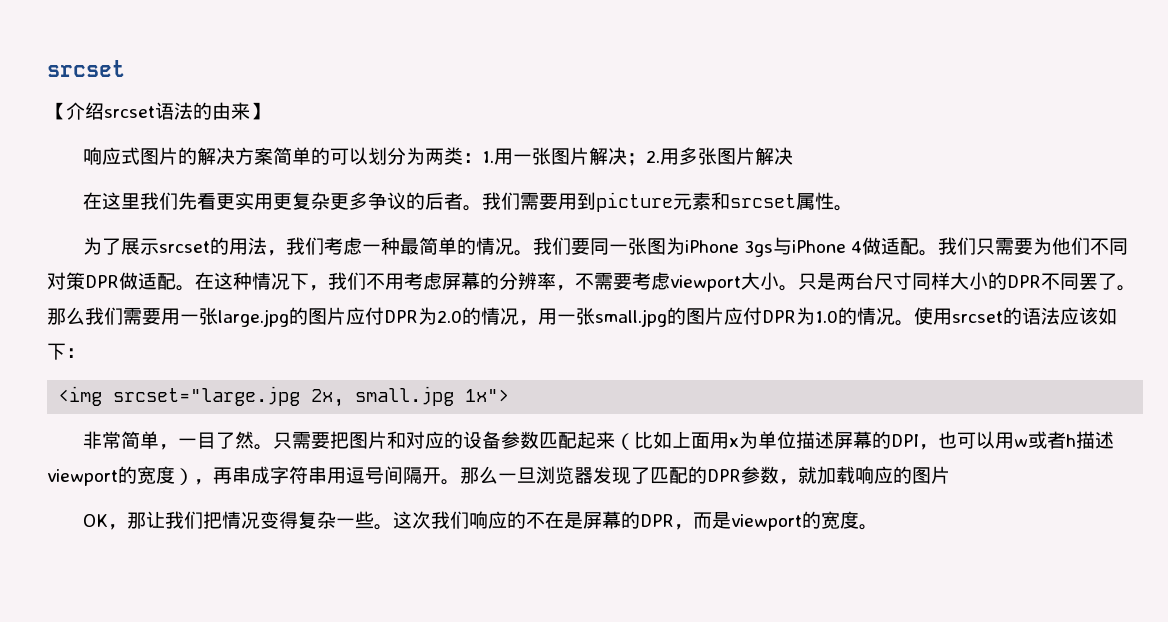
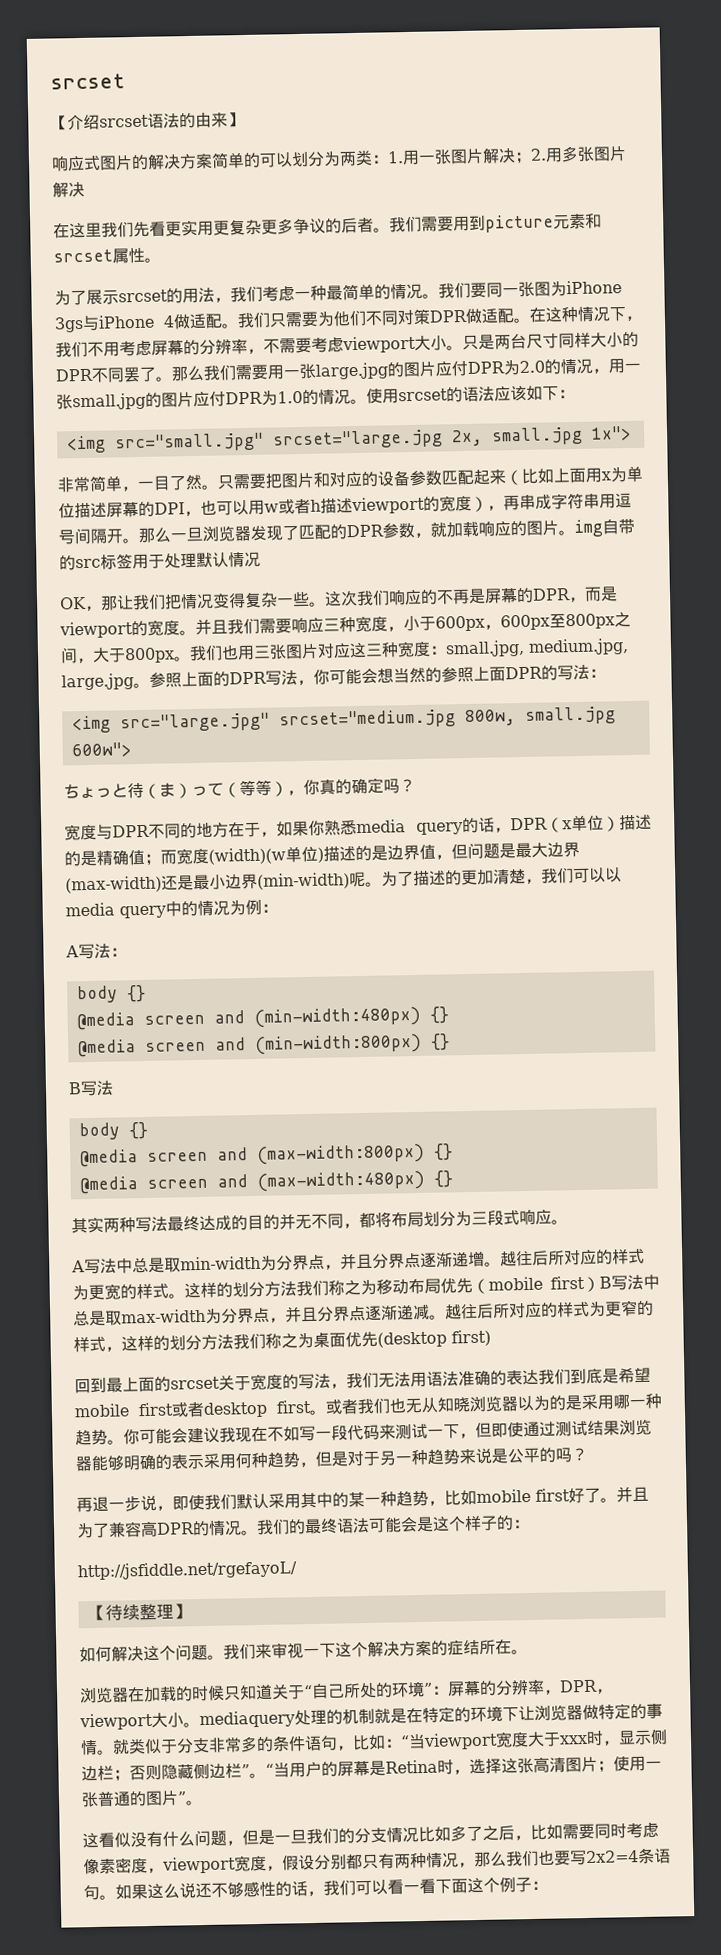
- <img srcset="large.jpg 2x, small.jpg 1x">
+ <img src="small.jpg" srcset="large.jpg 2x, small.jpg 1x">
- 那么一旦浏览器发现了匹配的DPR参数，就加载响应的图片
+ 那么一旦浏览器发现了匹配的DPR参数，就加载响应的图片。img自带的src标签用于处理默认情况
- 这次我们响应的不在是屏幕的DPR，而是viewport的宽度。
+ 这次我们响应的不再是屏幕的DPR，而是viewport的宽度。
+ 并且我们需要响应三种宽度，小于600px，600px至800px之间，大于800px。我们也用三张图片对应这三种宽度：small.jpg, medium.jpg, large.jpg。参照上面的DPR写法，你可能会想当然的参照上面DPR的写法：
+ <img src="large.jpg" srcset="medium.jpg 800w, small.jpg 600w">
+ ちょっと待（ま）って（等等），你真的确定吗？
+ 宽度与DPR不同的地方在于，如果你熟悉media query的话，DPR（x单位）描述的是精确值；而宽度(width)(w单位)描述的是边界值，但问题是最大边界(max-width)还是最小边界(min-width)呢。为了描述的更加清楚，我们可以以media query中的情况为例：
+ A写法：
+ body {}
+ @media screen and (min-width:480px) {}
+ @media screen and (min-width:800px) {}
+ B写法
+ body {}
+ @media screen and (max-width:800px) {}
+ @media screen and (max-width:480px) {}
+ 其实两种写法最终达成的目的并无不同，都将布局划分为三段式响应。
+ A写法中总是取min-width为分界点，并且分界点逐渐递增。越往后所对应的样式为更宽的样式。这样的划分方法我们称之为移动布局优先（mobile first）B写法中总是取max-width为分界点，并且分界点逐渐递减。越往后所对应的样式为更窄的样式，这样的划分方法我们称之为桌面优先(desktop first)
+ 回到最上面的srcset关于宽度的写法，我们无法用语法准确的表达我们到底是希望mobile first或者desktop first。或者我们也无从知晓浏览器以为的是采用哪一种趋势。你可能会建议我现在不如写一段代码来测试一下，但即使通过测试结果浏览器能够明确的表示采用何种趋势，但是对于另一种趋势来说是公平的吗？
+ 再退一步说，即使我们默认采用其中的某一种趋势，比如mobile first好了。并且为了兼容高DPR的情况。我们的最终语法可能会是这个样子的：
+ http://jsfiddle.net/rgefayoL/
+ 【待续整理】
+ 如何解决这个问题。我们来审视一下这个解决方案的症结所在。
+ 浏览器在加载的时候只知道关于“自己所处的环境”：屏幕的分辨率，DPR，viewport大小。mediaquery处理的机制就是在特定的环境下让浏览器做特定的事情。就类似于分支非常多的条件语句，比如：“当viewport宽度大于xxx时，显示侧边栏；否则隐藏侧边栏”。“当用户的屏幕是Retina时，选择这张高清图片；使用一张普通的图片”。
+ 这看似没有什么问题，但是一旦我们的分支情况比如多了之后，比如需要同时考虑像素密度，viewport宽度，假设分别都只有两种情况，那么我们也要写2x2=4条语句。如果这么说还不够感性的话，我们可以看一看下面这个例子：

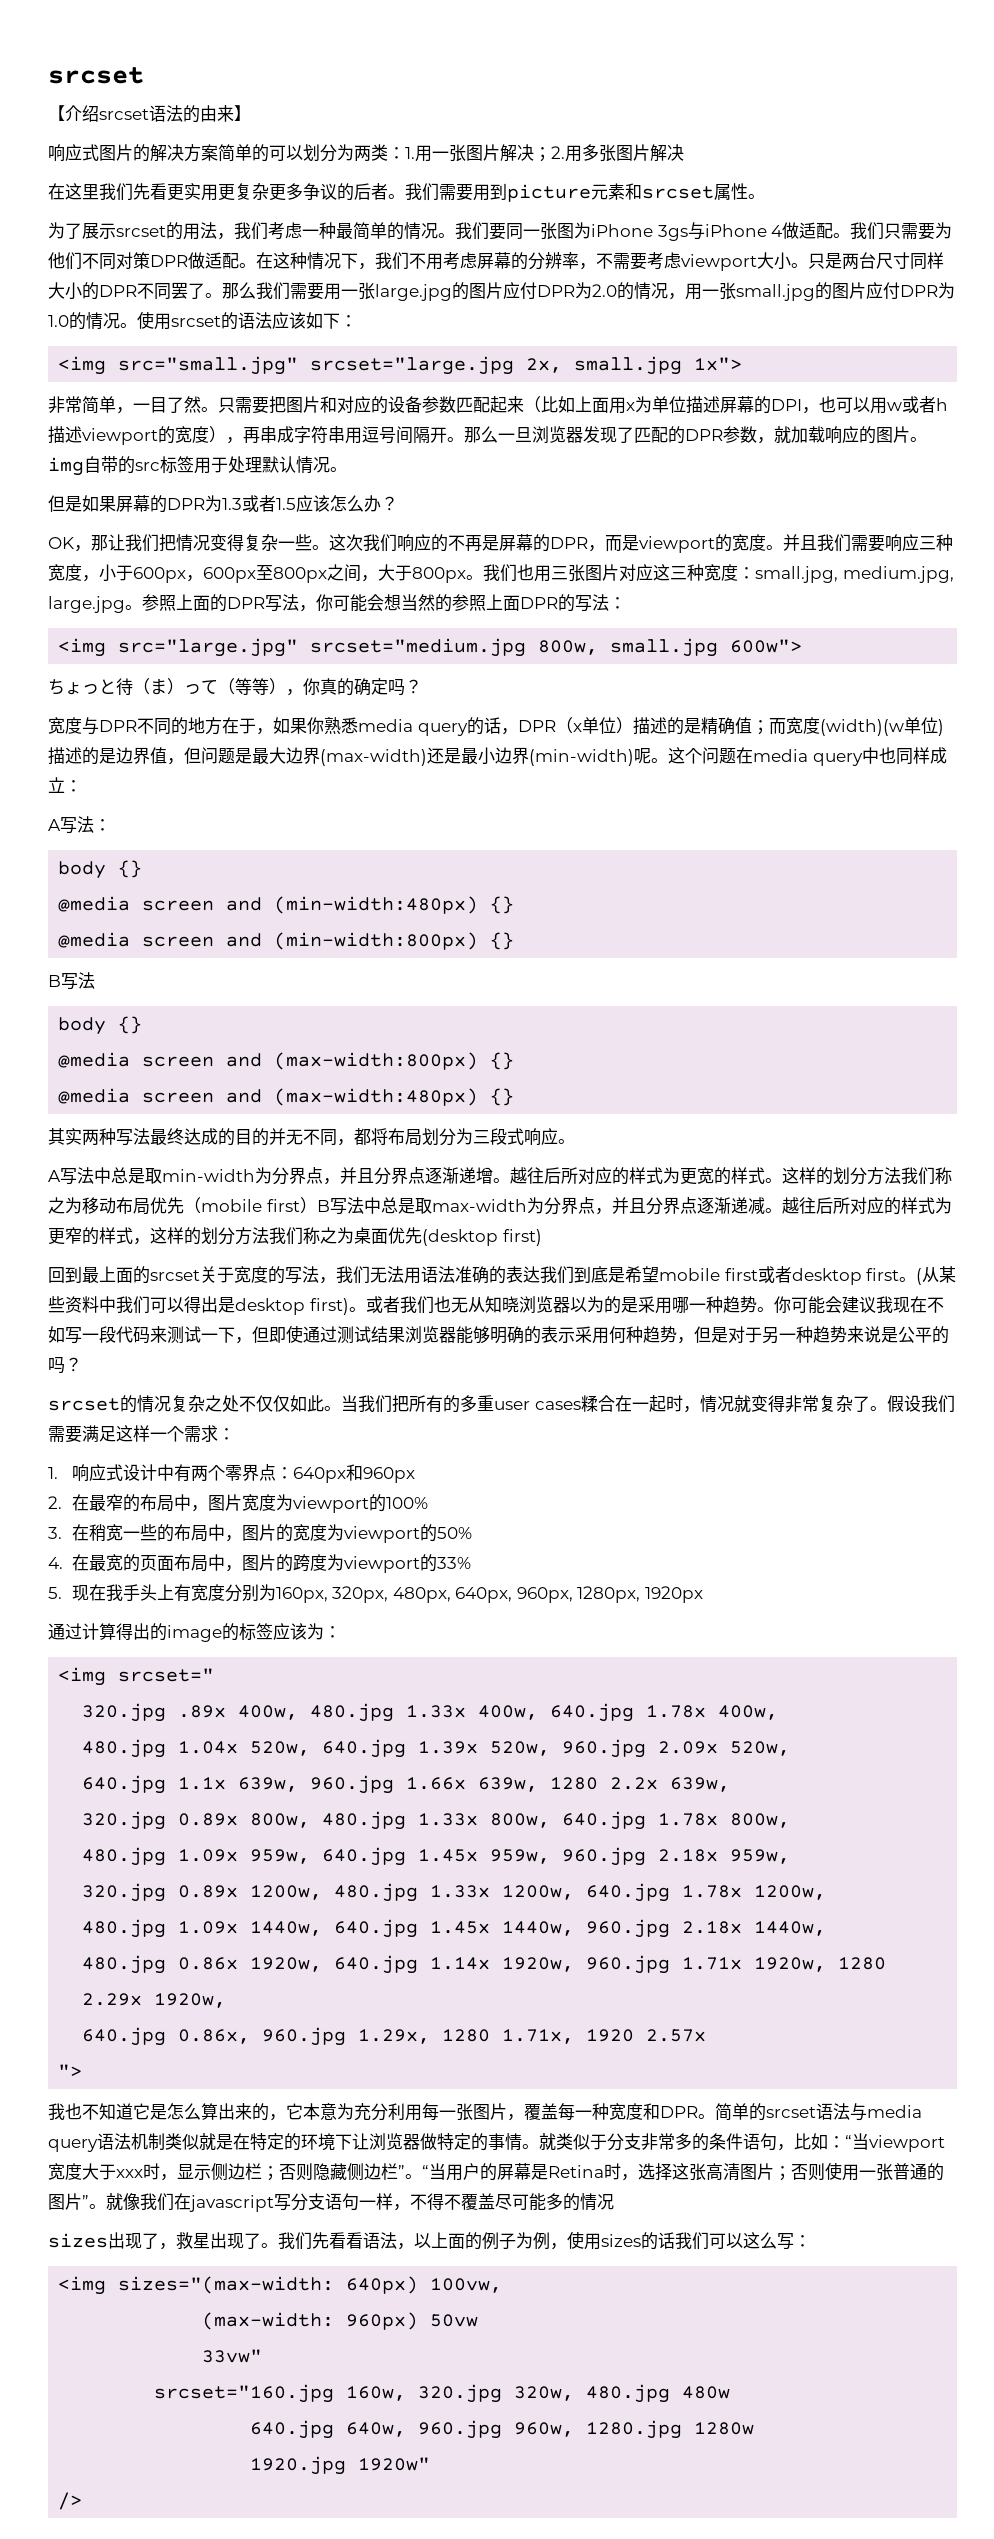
- 那么一旦浏览器发现了匹配的DPR参数，就加载响应的图片。img自带的src标签用于处理默认情况
+ 那么一旦浏览器发现了匹配的DPR参数，就加载响应的图片。img自带的src标签用于处理默认情况。
+ 但是如果屏幕的DPR为1.3或者1.5应该怎么办？
- 为了描述的更加清楚，我们可以以media query中的情况为例：
+ 这个问题在media query中也同样成立：
+ (从某些资料中我们可以得出是desktop first)。
- 再退一步说，即使我们默认采用其中的某一种趋势，比如mobile first好了。并且为了兼容高DPR的情况。我们的最终语法可能会是这个样子的：
- http://jsfiddle.net/rgefayoL/
- 【待续整理】
- 如何解决这个问题。我们来审视一下这个解决方案的症结所在。
- 浏览器在加载的时候只知道关于“自己所处的环境”：屏幕的分辨率，DPR，viewport大小。mediaquery处理的机制就是在特定的环境下让浏览器做特定的事情。
+ srcset的情况复杂之处不仅仅如此。当我们把所有的多重user cases糅合在一起时，情况就变得非常复杂了。假设我们需要满足这样一个需求：
+ 1.响应式设计中有两个零界点：640px和960px
+ 2.在最窄的布局中，图片宽度为viewport的100%
+ 3.在稍宽一些的布局中，图片的宽度为viewport的50%
+ 4.在最宽的页面布局中，图片的跨度为viewport的33%
+ 5.现在我手头上有宽度分别为160px, 320px, 480px, 640px, 960px, 1280px, 1920px
+ 通过计算得出的image的标签应该为：
+ <img srcset="
+ 320.jpg .89x 400w, 480.jpg 1.33x 400w, 640.jpg 1.78x 400w,
+ 480.jpg 1.04x 520w, 640.jpg 1.39x 520w, 960.jpg 2.09x 520w,
+ 640.jpg 1.1x 639w, 960.jpg 1.66x 639w, 1280 2.2x 639w,
+ 320.jpg 0.89x 800w, 480.jpg 1.33x 800w, 640.jpg 1.78x 800w,
+ 480.jpg 1.09x 959w, 640.jpg 1.45x 959w, 960.jpg 2.18x 959w,
+ 320.jpg 0.89x 1200w, 480.jpg 1.33x 1200w, 640.jpg 1.78x 1200w,
+ 480.jpg 1.09x 1440w, 640.jpg 1.45x 1440w, 960.jpg 2.18x 1440w,
+ 480.jpg 0.86x 1920w, 640.jpg 1.14x 1920w, 960.jpg 1.71x 1920w, 1280 2.29x 1920w,
+ 640.jpg 0.86x, 960.jpg 1.29x, 1280 1.71x, 1920 2.57x
+ ">
+ 我也不知道它是怎么算出来的，它本意为充分利用每一张图片，覆盖每一种宽度和DPR。简单的srcset语法与media query语法机制类似就是在特定的环境下让浏览器做特定的事情。
- “当用户的屏幕是Retina时，选择这张高清图片；使用一张普通的图片”。
- 这看似没有什么问题，但是一旦我们的分支情况比如多了之后，比如需要同时考虑像素密度，viewport宽度，假设分别都只有两种情况，那么我们也要写2x2=4条语句。如果这么说还不够感性的话，我们可以看一看下面这个例子：
+ “当用户的屏幕是Retina时，选择这张高清图片；否则使用一张普通的图片”。就像我们在javascript写分支语句一样，不得不覆盖尽可能多的情况
+ sizes出现了，救星出现了。我们先看看语法，以上面的例子为例，使用sizes的话我们可以这么写：
+ <img sizes="(max-width: 640px) 100vw,
+ (max-width: 960px) 50vw
+ 33vw"
+ srcset="160.jpg 160w, 320.jpg 320w, 480.jpg 480w
+ 640.jpg 640w, 960.jpg 960w, 1280.jpg 1280w
+ 1920.jpg 1920w"
+ />

